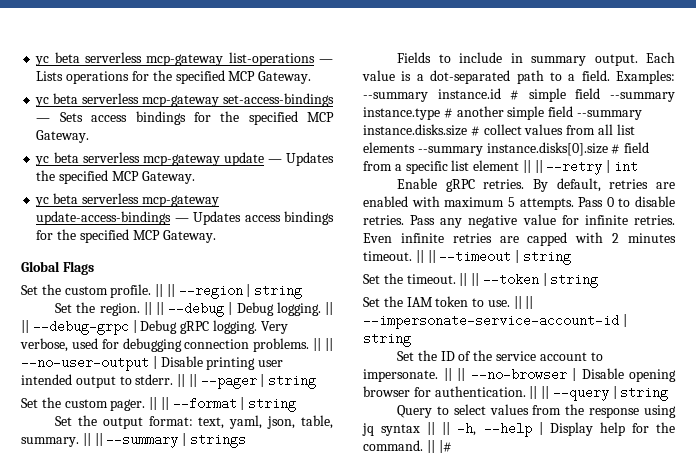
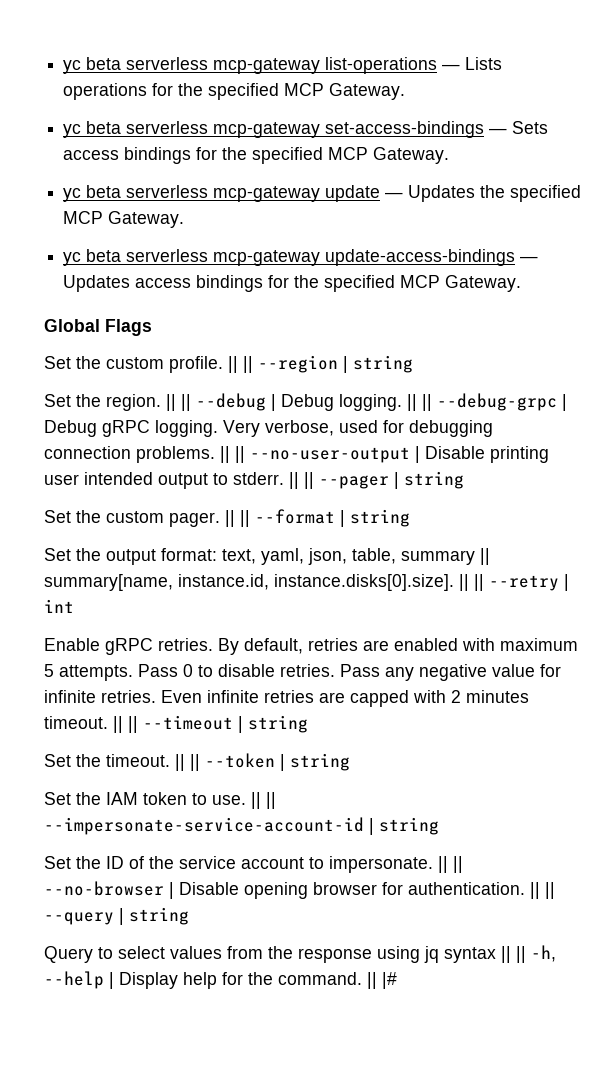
- Set the output format: text, yaml, json, table, summary. || || --summary | strings
- Fields to include in summary output. Each value is a dot-separated path to a field. Examples: --summary instance.id # simple field --summary instance.type # another simple field --summary instance.disks.size # collect values from all list elements --summary instance.disks[0].size # field from a specific list element || || --retry | int
+ Set the output format: text, yaml, json, table, summary || summary[name, instance.id, instance.disks[0].size]. || || --retry | int

